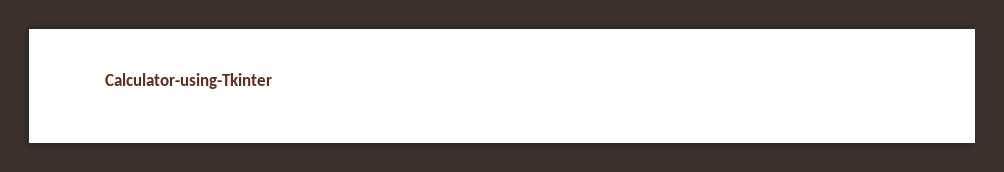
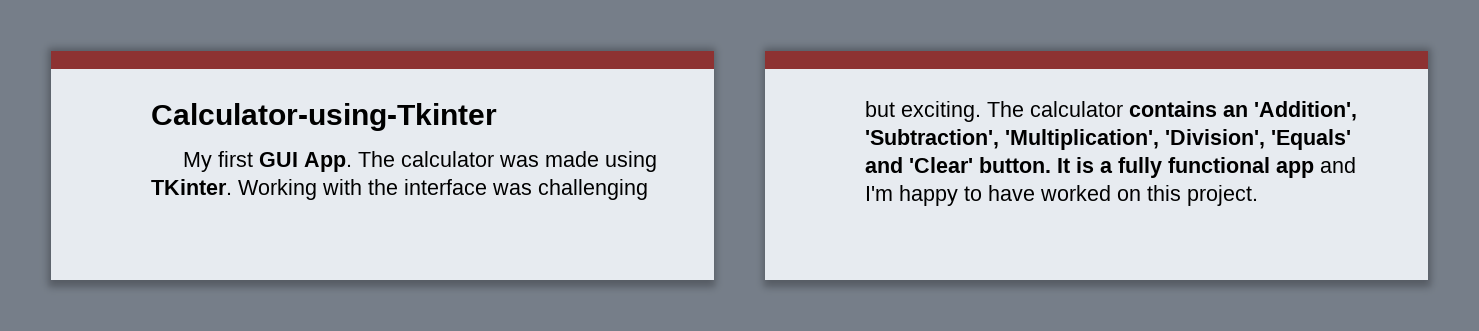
+ My first GUI App. The calculator was made using TKinter. Working with the interface was challenging but exciting. The calculator contains an 'Addition', 'Subtraction', 'Multiplication', 'Division', 'Equals' and 'Clear' button. It is a fully functional app and I'm happy to have worked on this project.

